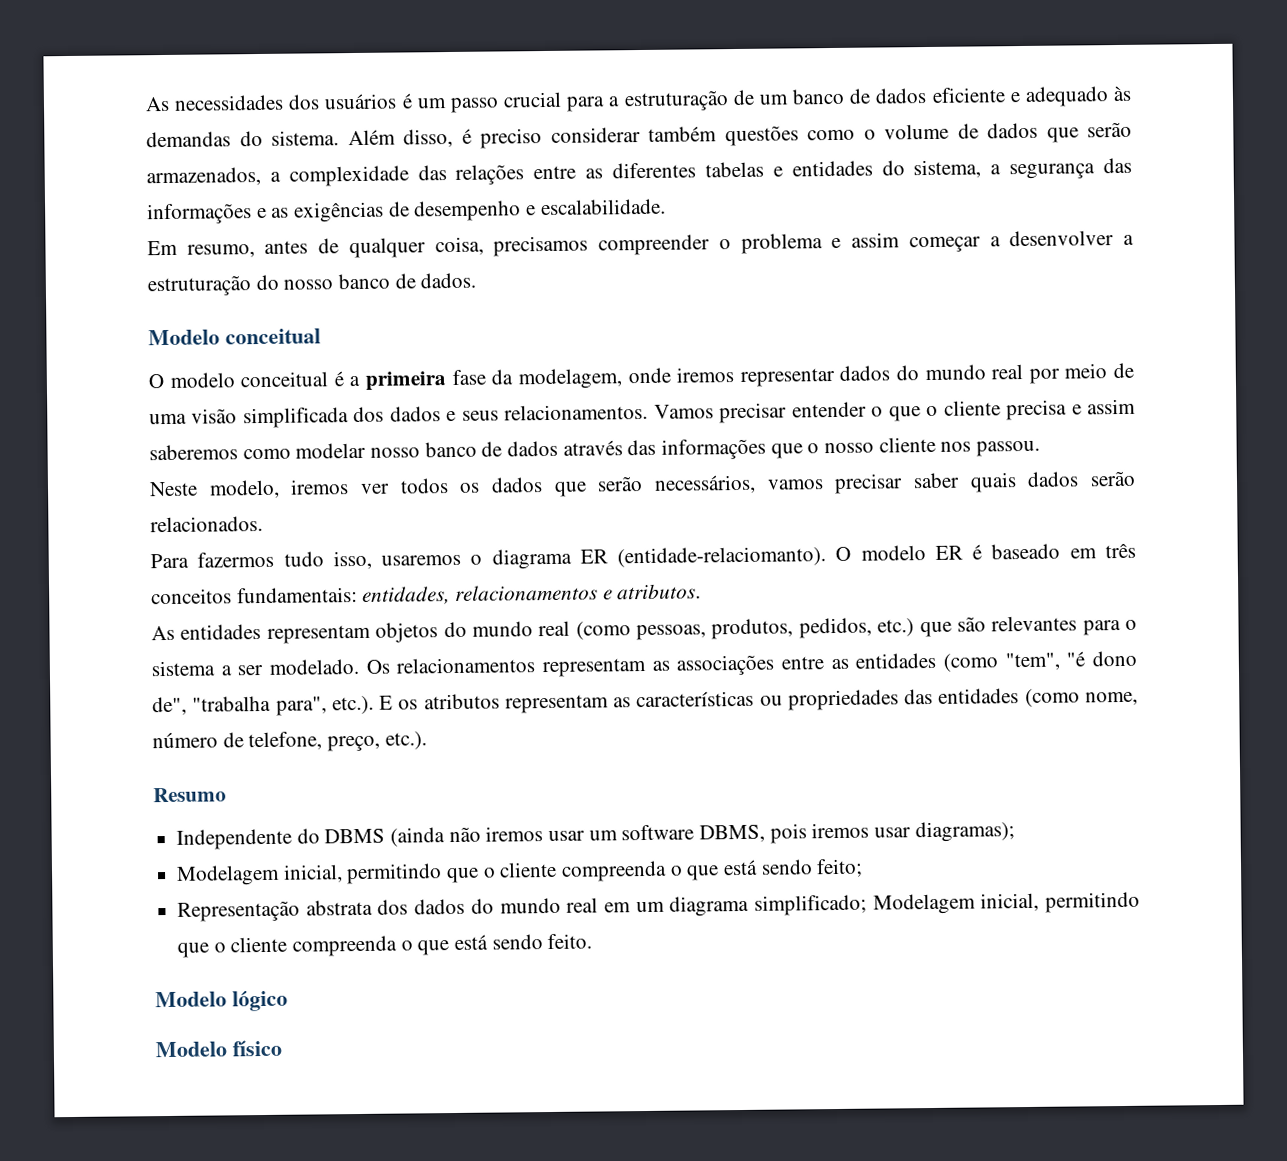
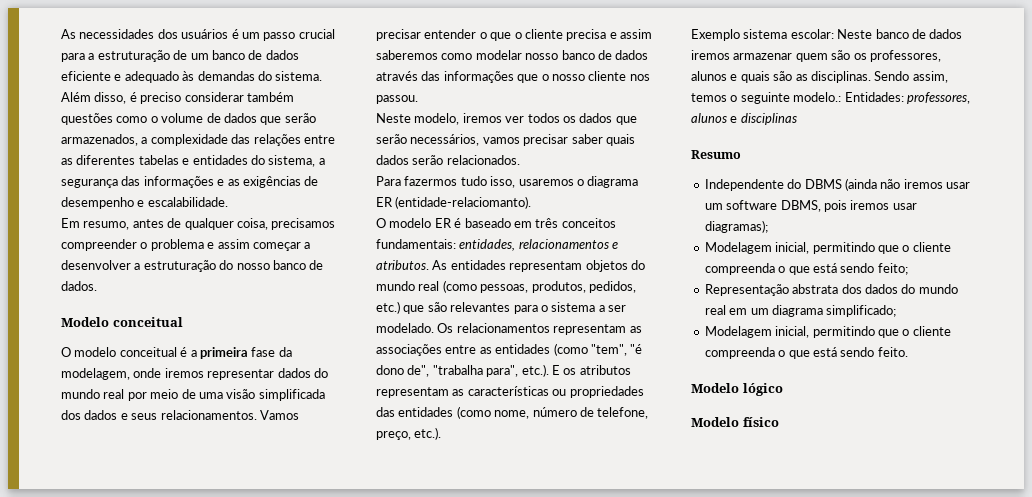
- Para fazermos tudo isso, usaremos o diagrama ER (entidade-relaciomanto). O modelo ER é baseado em três conceitos fundamentais: entidades, relacionamentos e atributos.
- As entidades representam objetos do mundo real (como pessoas, produtos, pedidos, etc.) que são relevantes para o sistema a ser modelado.
+ Para fazermos tudo isso, usaremos o diagrama ER (entidade-relaciomanto).
+ O modelo ER é baseado em três conceitos fundamentais: entidades, relacionamentos e atributos. As entidades representam objetos do mundo real (como pessoas, produtos, pedidos, etc.) que são relevantes para o sistema a ser modelado.
+ Exemplo sistema escolar: Neste banco de dados iremos armazenar quem são os professores, alunos e quais são as disciplinas. Sendo assim, temos o seguinte modelo.: Entidades: professores, alunos e disciplinas
- Representação abstrata dos dados do mundo real em um diagrama simplificado; Modelagem inicial, permitindo que o cliente compreenda o que está sendo feito.
+ Representação abstrata dos dados do mundo real em um diagrama simplificado;
+ Modelagem inicial, permitindo que o cliente compreenda o que está sendo feito.

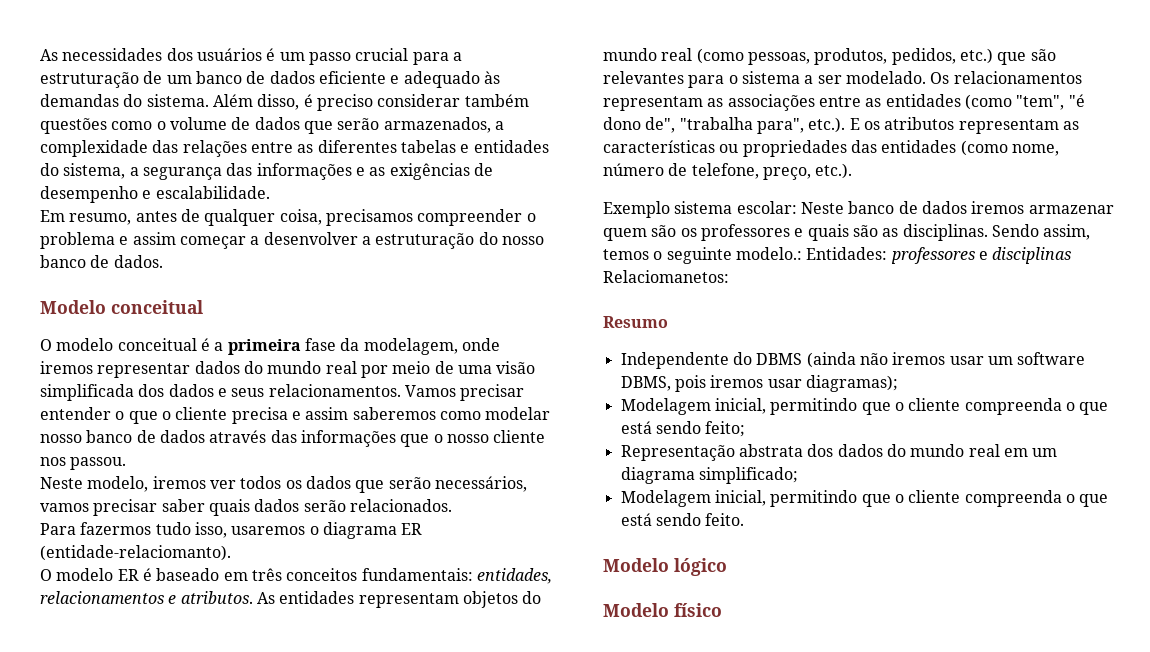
- Exemplo sistema escolar: Neste banco de dados iremos armazenar quem são os professores, alunos e quais são as disciplinas.
+ Exemplo sistema escolar: Neste banco de dados iremos armazenar quem são os professores e quais são as disciplinas.
- Sendo assim, temos o seguinte modelo.: Entidades: professores, alunos e disciplinas
+ Sendo assim, temos o seguinte modelo.: Entidades: professores e disciplinas Relaciomanetos:

